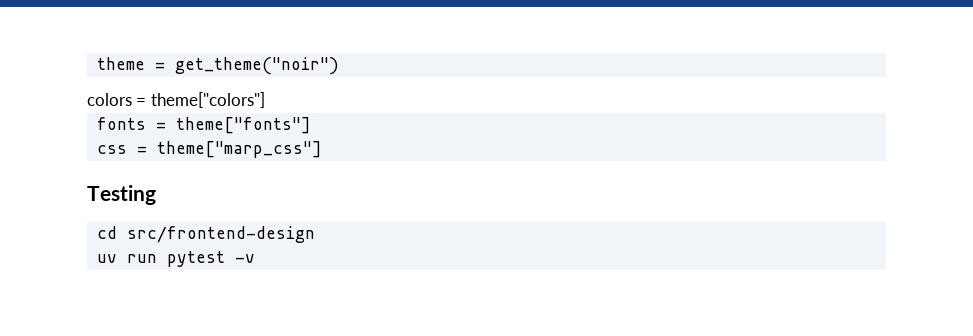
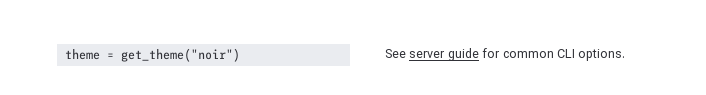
- colors = theme["colors"]
- fonts = theme["fonts"]
- css = theme["marp_css"]
- Testing
- cd src/frontend-design
- uv run pytest -v
+ See server guide for common CLI options.

